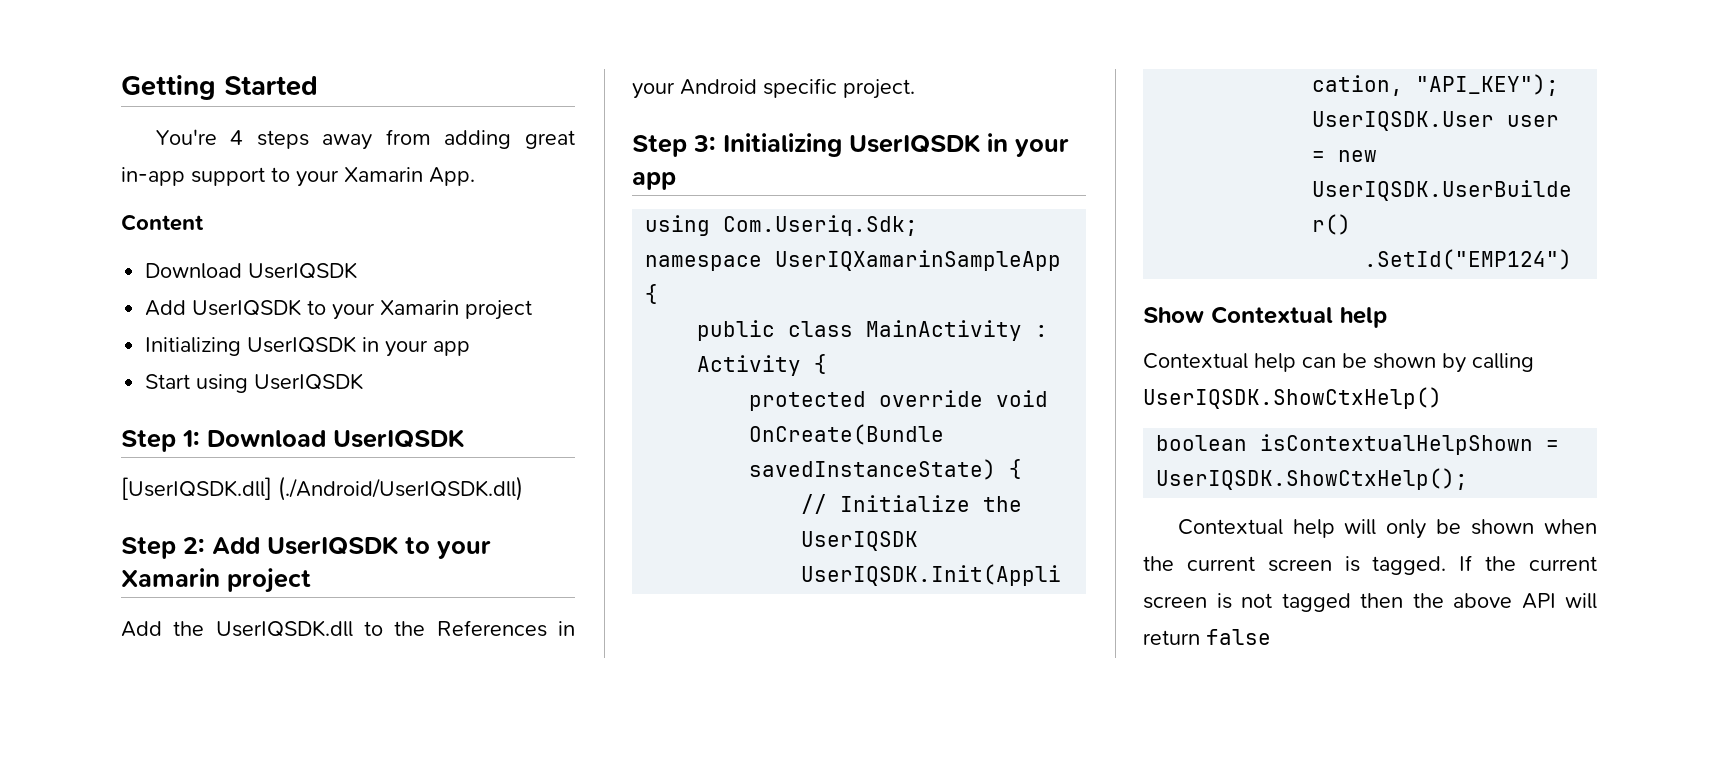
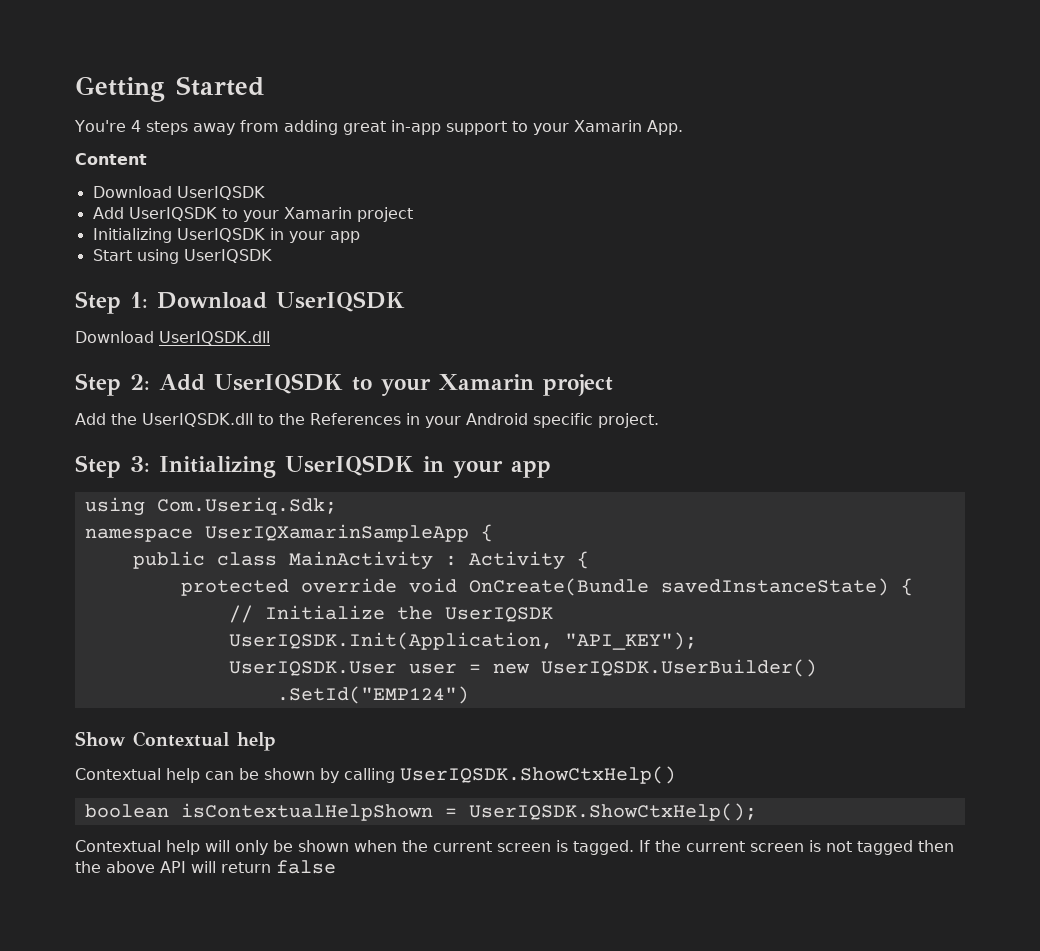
- [UserIQSDK.dll] (./Android/UserIQSDK.dll)
+ Download UserIQSDK.dll

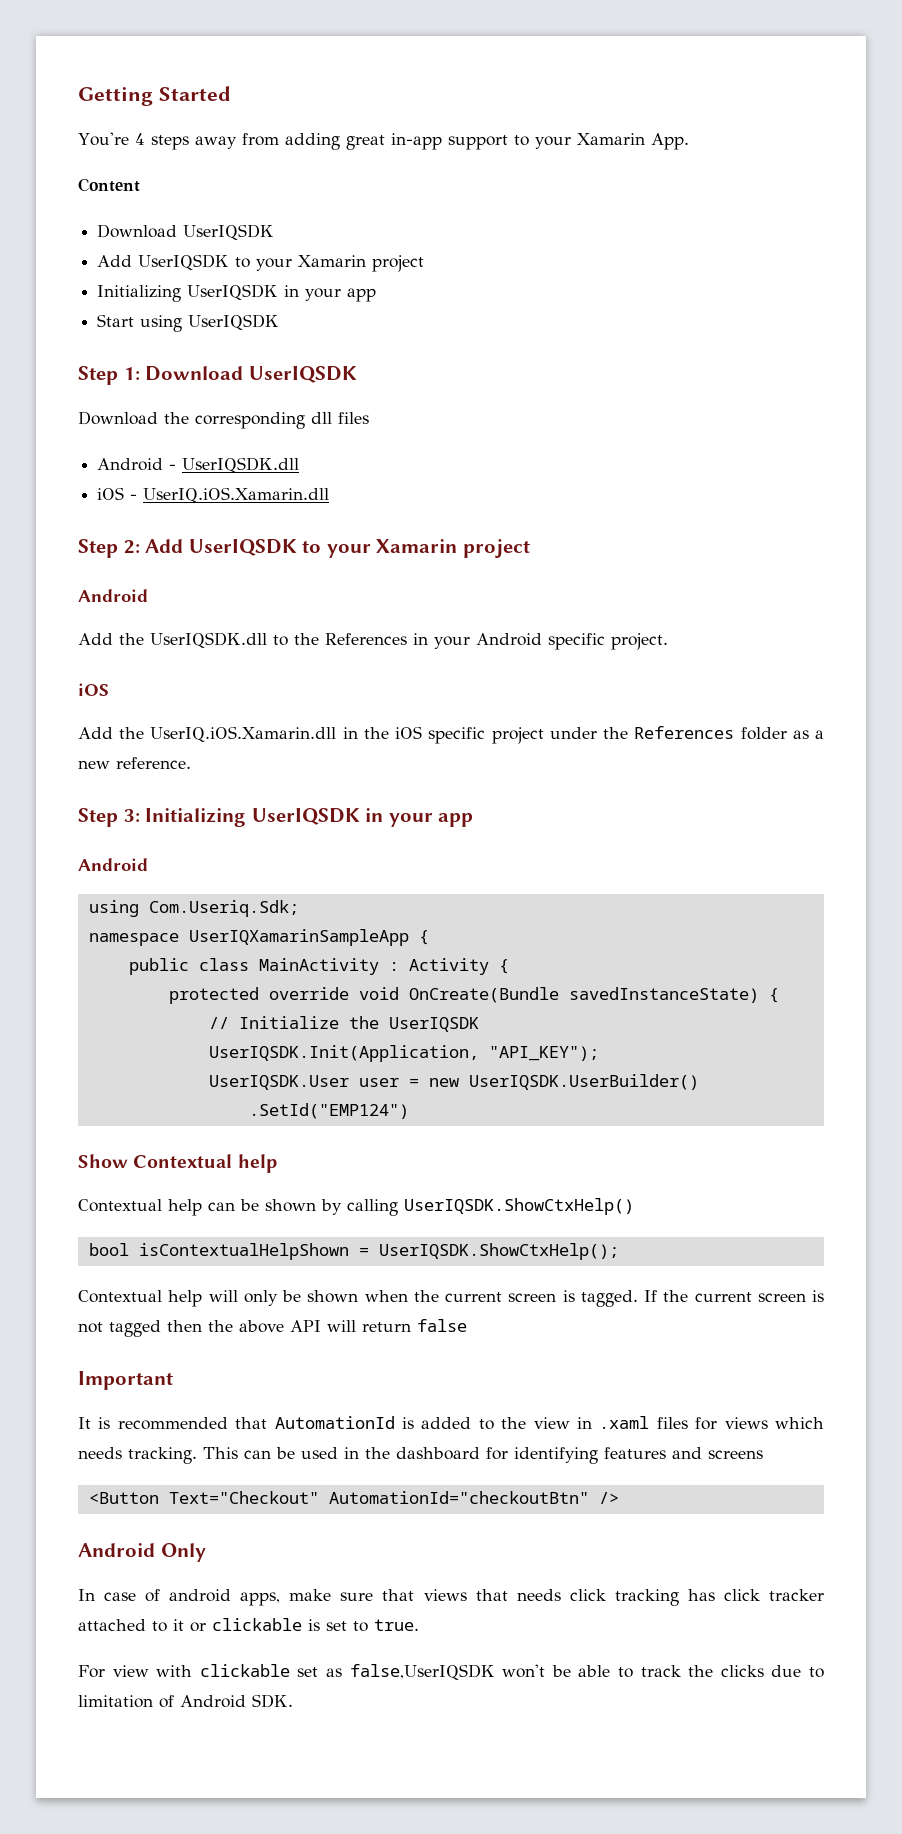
- Download UserIQSDK.dll
+ Download the corresponding dll files
+ Android - UserIQSDK.dll
+ iOS - UserIQ.iOS.Xamarin.dll
  Step 2: Add UserIQSDK to your Xamarin project
+ Android
  Add the UserIQSDK.dll to the References in your Android specific project.
+ iOS
+ Add the UserIQ.iOS.Xamarin.dll in the iOS specific project under the References folder as a new reference.
  Step 3: Initializing UserIQSDK in your app
+ Android
- boolean isContextualHelpShown = UserIQSDK.ShowCtxHelp();
+ bool isContextualHelpShown = UserIQSDK.ShowCtxHelp();
+ Important
+ It is recommended that AutomationId is added to the view in .xaml files for views which needs tracking. This can be used in the dashboard for identifying features and screens
+ <Button Text="Checkout" AutomationId="checkoutBtn" />
+ Android Only
+ In case of android apps, make sure that views that needs click tracking has click tracker attached to it or clickable is set to true.
+ For view with clickable set as false,UserIQSDK won't be able to track the clicks due to limitation of Android SDK.

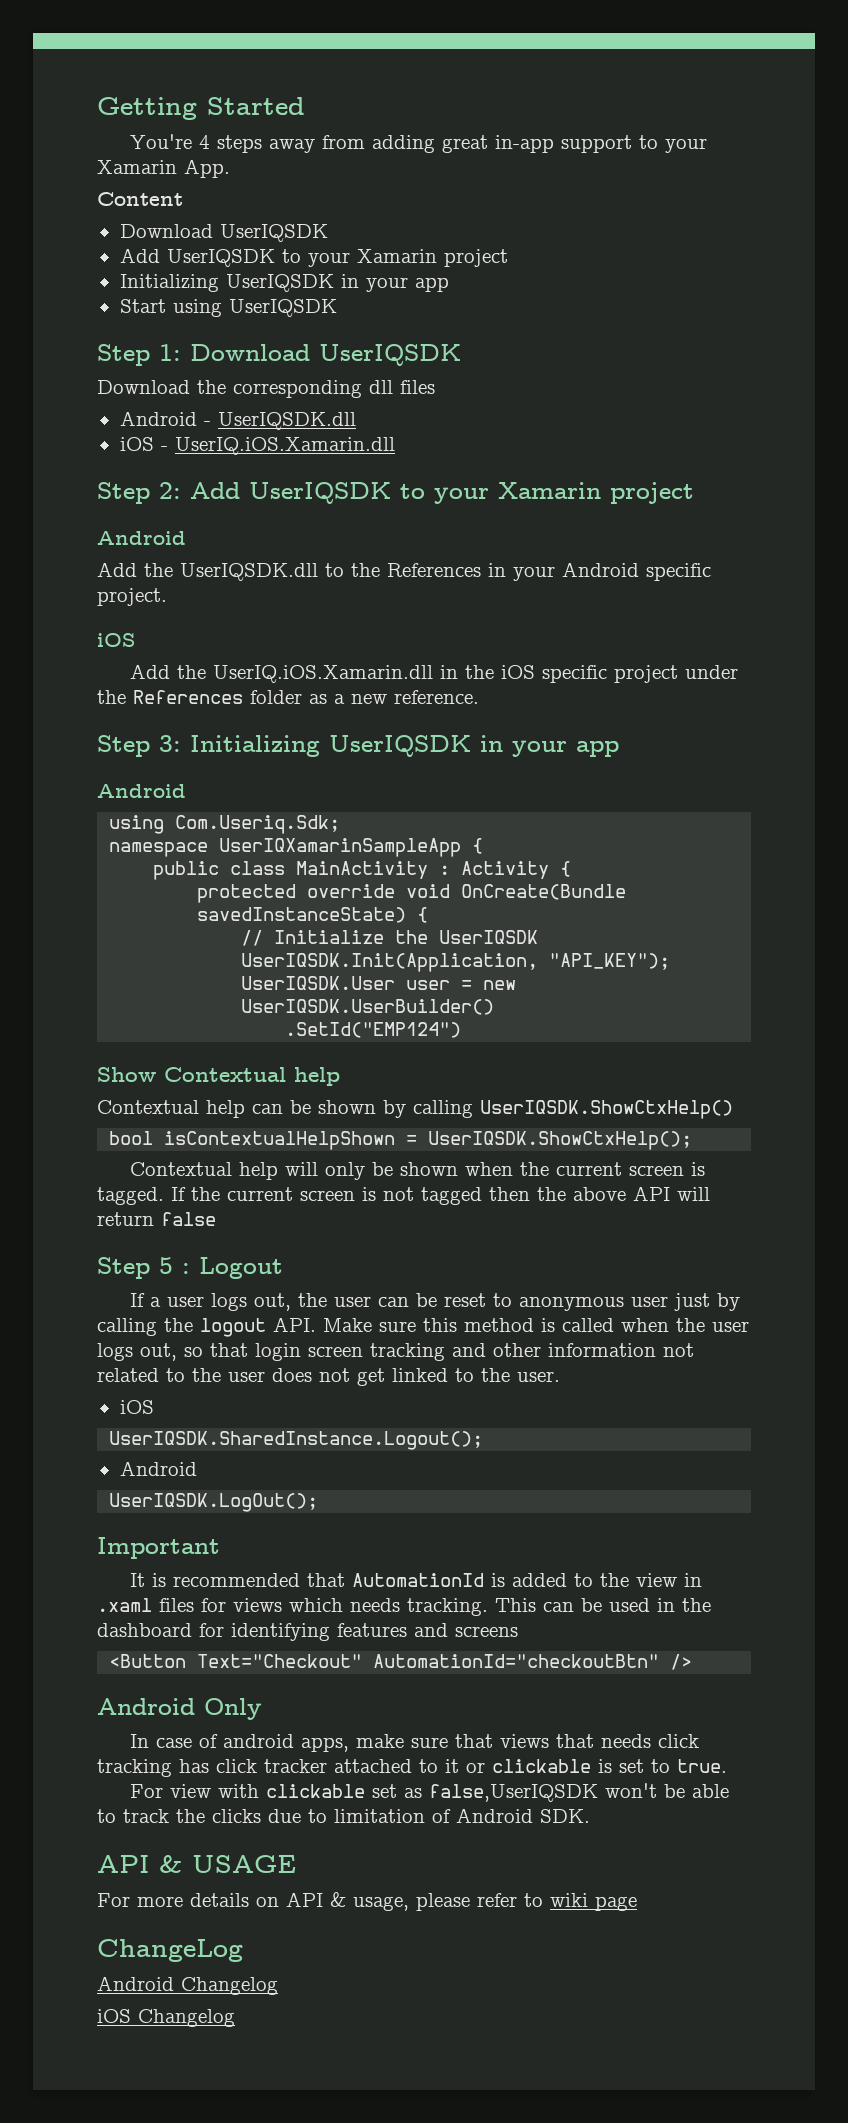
+ Step 5 : Logout
+ If a user logs out, the user can be reset to anonymous user just by calling the logout API. Make sure this method is called when the user logs out, so that login screen tracking and other information not related to the user does not get linked to the user.
+ iOS
+ UserIQSDK.SharedInstance.Logout();
+ Android
+ UserIQSDK.LogOut();
+ API & USAGE
+ For more details on API & usage, please refer to wiki page
+ ChangeLog
+ Android Changelog
+ iOS Changelog

